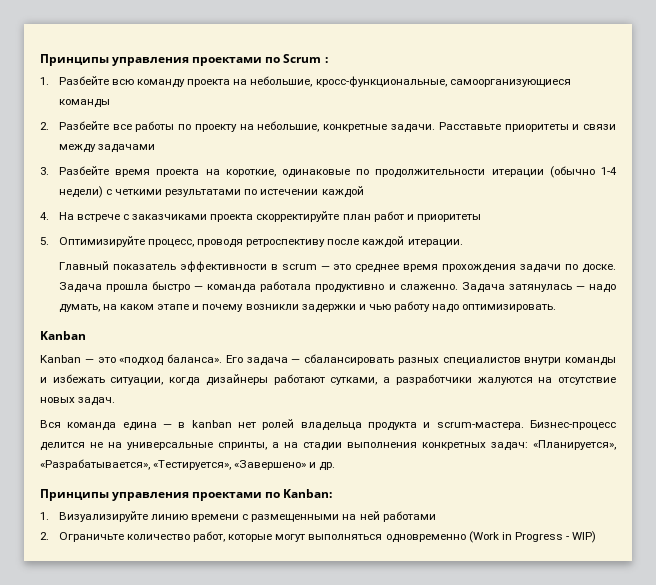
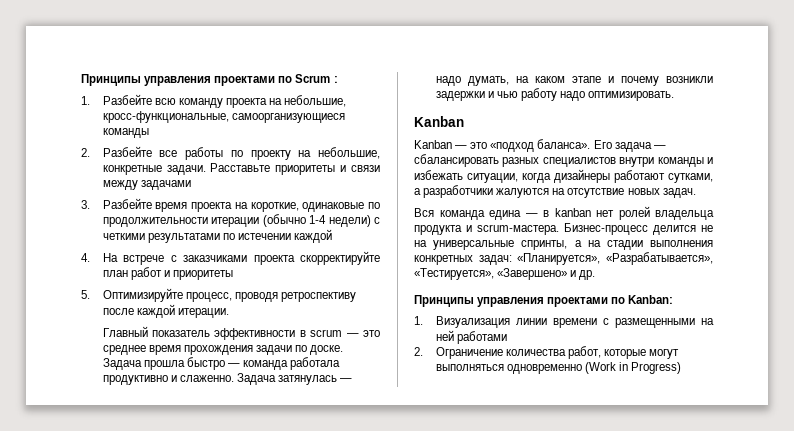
- 1. Визуализируйте линию времени с размещенными на ней работами
+ 1. Визуализация линии времени с размещенными на ней работами
- 2. Ограничьте количество работ, которые могут выполняться одновременно (Work in Progress - WIP)
+ 2. Ограничение количества работ, которые могут выполняться одновременно (Work in Progress)

